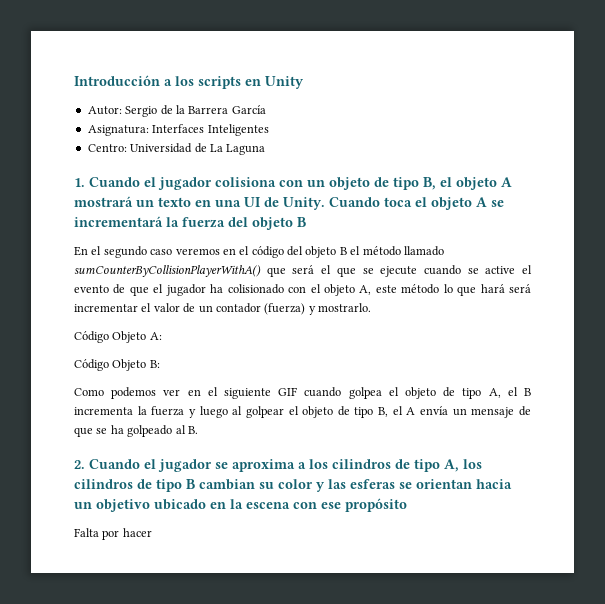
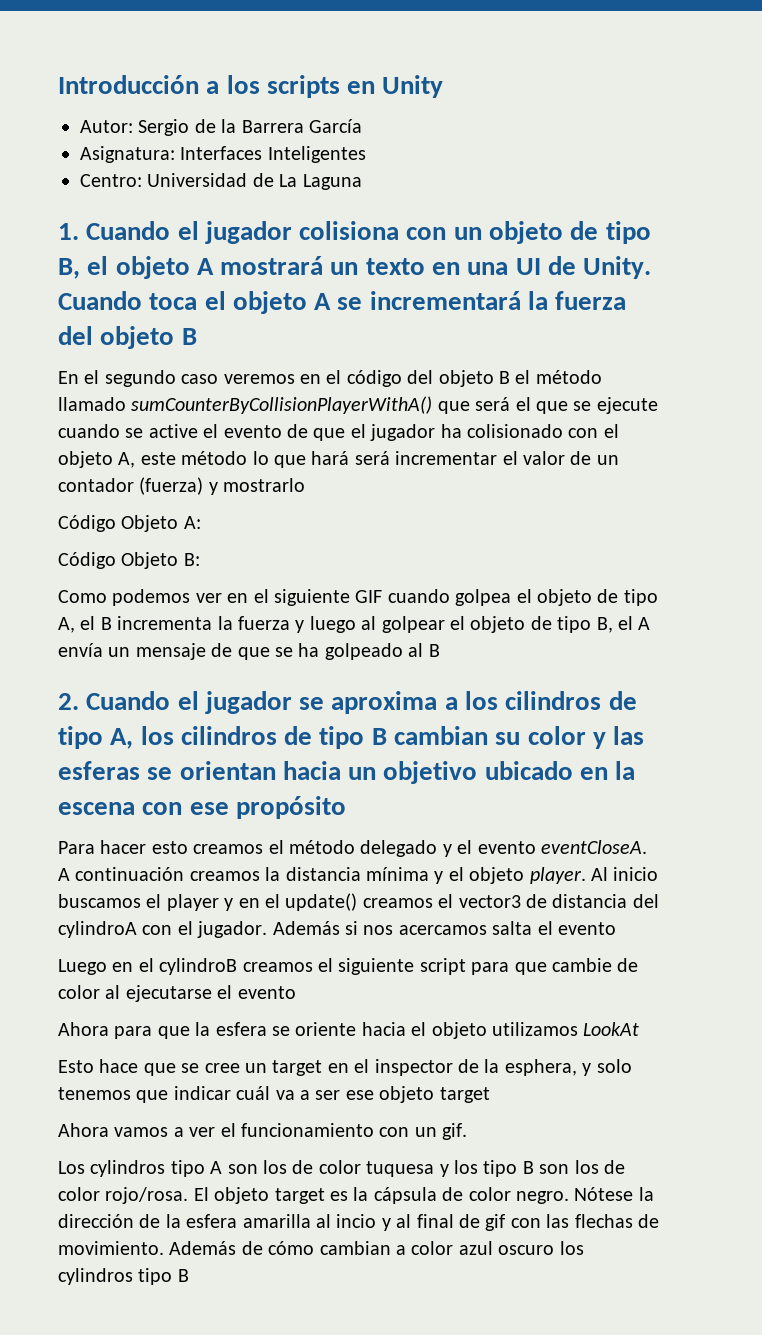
- En el segundo caso veremos en el código del objeto B el método llamado sumCounterByCollisionPlayerWithA() que será el que se ejecute cuando se active el evento de que el jugador ha colisionado con el objeto A, este método lo que hará será incrementar el valor de un contador (fuerza) y mostrarlo.
+ En el segundo caso veremos en el código del objeto B el método llamado sumCounterByCollisionPlayerWithA() que será el que se ejecute cuando se active el evento de que el jugador ha colisionado con el objeto A, este método lo que hará será incrementar el valor de un contador (fuerza) y mostrarlo
- Como podemos ver en el siguiente GIF cuando golpea el objeto de tipo A, el B incrementa la fuerza y luego al golpear el objeto de tipo B, el A envía un mensaje de que se ha golpeado al B.
+ Como podemos ver en el siguiente GIF cuando golpea el objeto de tipo A, el B incrementa la fuerza y luego al golpear el objeto de tipo B, el A envía un mensaje de que se ha golpeado al B
- Falta por hacer
+ Para hacer esto creamos el método delegado y el evento eventCloseA. A continuación creamos la distancia mínima y el objeto player. Al inicio buscamos el player y en el update() creamos el vector3 de distancia del cylindroA con el jugador. Además si nos acercamos salta el evento
+ Luego en el cylindroB creamos el siguiente script para que cambie de color al ejecutarse el evento
+ Ahora para que la esfera se oriente hacia el objeto utilizamos LookAt
+ Esto hace que se cree un target en el inspector de la esphera, y solo tenemos que indicar cuál va a ser ese objeto target
+ Ahora vamos a ver el funcionamiento con un gif.
+ Los cylindros tipo A son los de color tuquesa y los tipo B son los de color rojo/rosa. El objeto target es la cápsula de color negro. Nótese la dirección de la esfera amarilla al incio y al final de gif con las flechas de movimiento. Además de cómo cambian a color azul oscuro los cylindros tipo B

